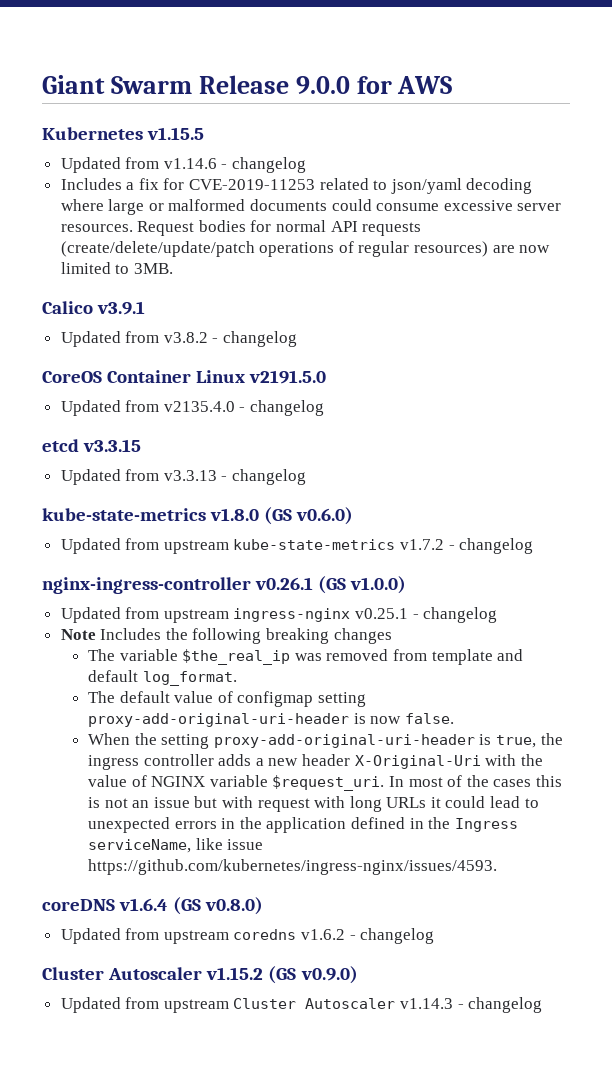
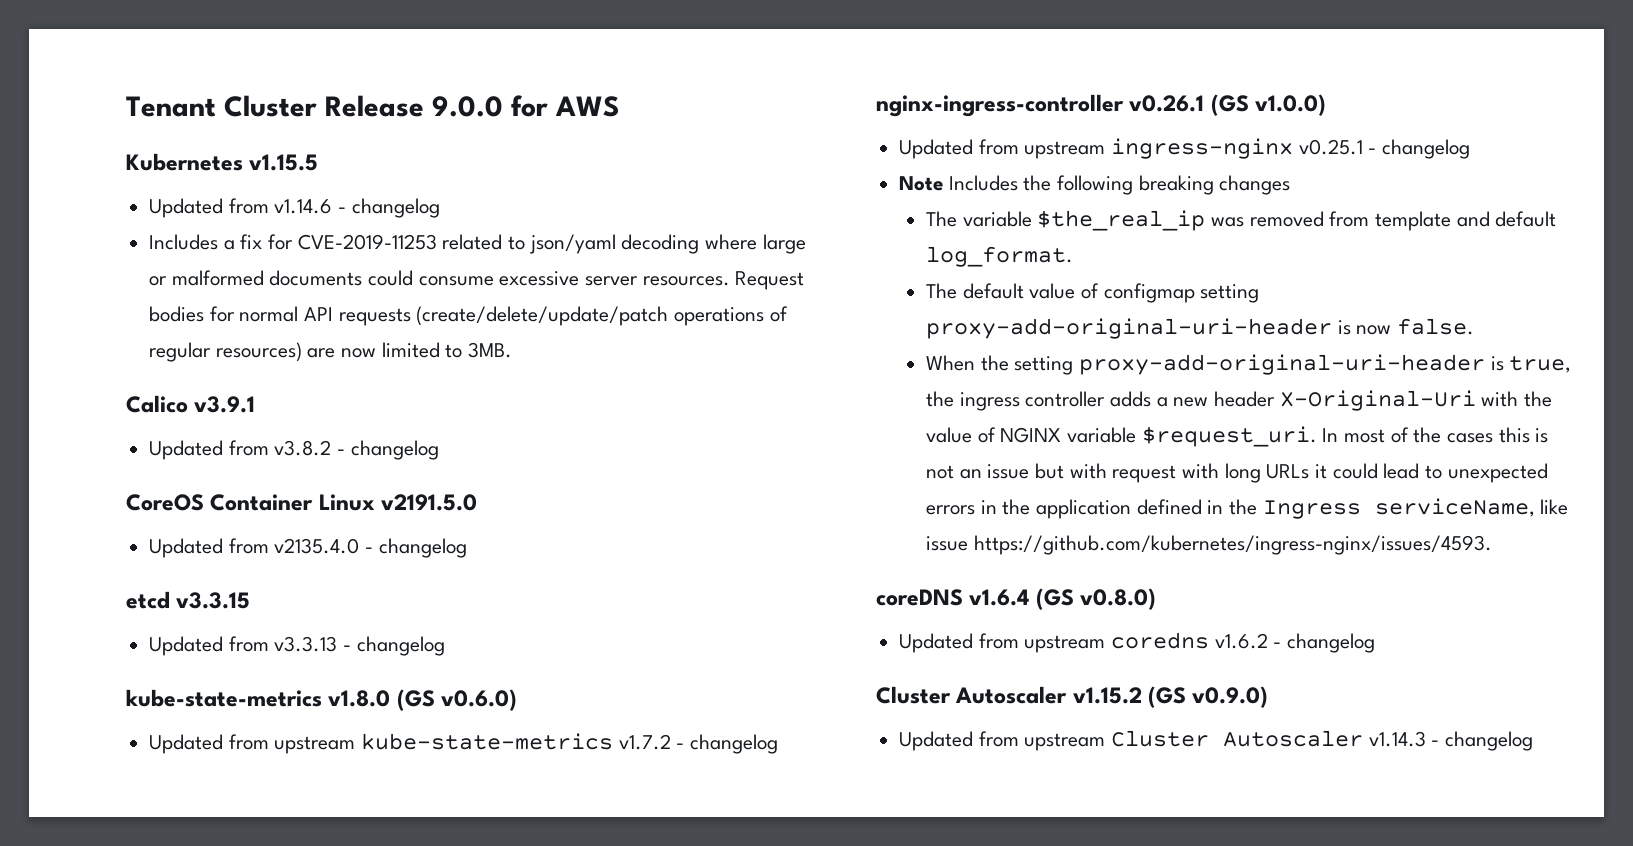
- Giant Swarm Release 9.0.0 for AWS
+ Tenant Cluster Release 9.0.0 for AWS

